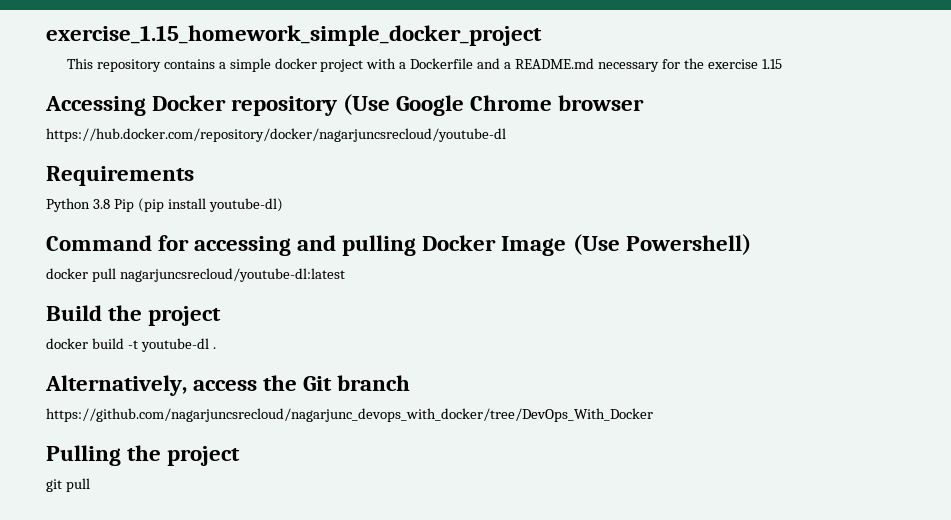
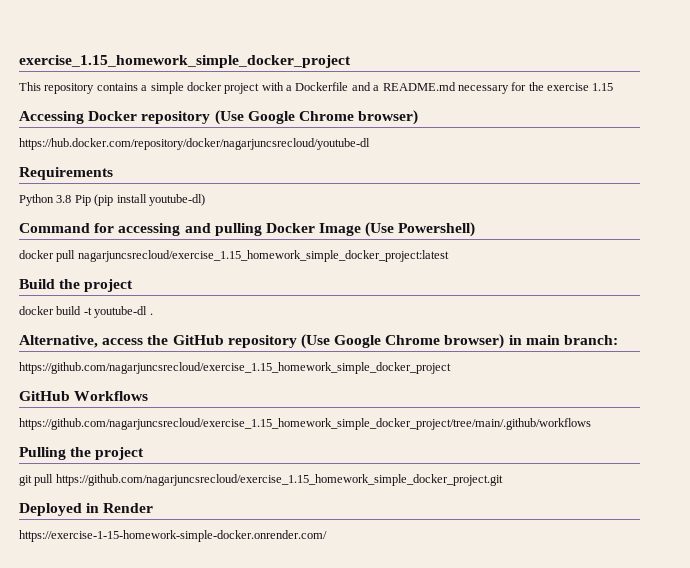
- Accessing Docker repository (Use Google Chrome browser
+ Accessing Docker repository (Use Google Chrome browser)
- docker pull nagarjuncsrecloud/youtube-dl:latest
+ docker pull nagarjuncsrecloud/exercise_1.15_homework_simple_docker_project:latest
- Alternatively, access the Git branch
- https://github.com/nagarjuncsrecloud/nagarjunc_devops_with_docker/tree/DevOps_With_Docker
+ Alternative, access the GitHub repository (Use Google Chrome browser) in main branch:
+ https://github.com/nagarjuncsrecloud/exercise_1.15_homework_simple_docker_project
+ GitHub Workflows
+ https://github.com/nagarjuncsrecloud/exercise_1.15_homework_simple_docker_project/tree/main/.github/workflows
- git pull
+ git pull https://github.com/nagarjuncsrecloud/exercise_1.15_homework_simple_docker_project.git
+ Deployed in Render
+ https://exercise-1-15-homework-simple-docker.onrender.com/

